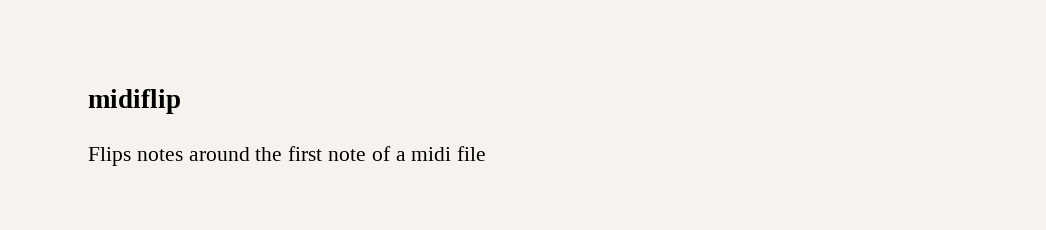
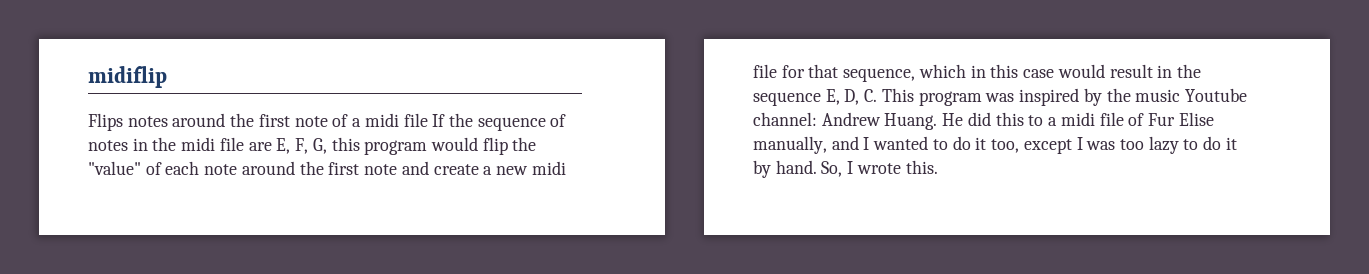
- Flips notes around the first note of a midi file
+ Flips notes around the first note of a midi file If the sequence of notes in the midi file are E, F, G, this program would flip the "value" of each note around the first note and create a new midi file for that sequence, which in this case would result in the sequence E, D, C. This program was inspired by the music Youtube channel: Andrew Huang. He did this to a midi file of Fur Elise manually, and I wanted to do it too, except I was too lazy to do it by hand. So, I wrote this.

